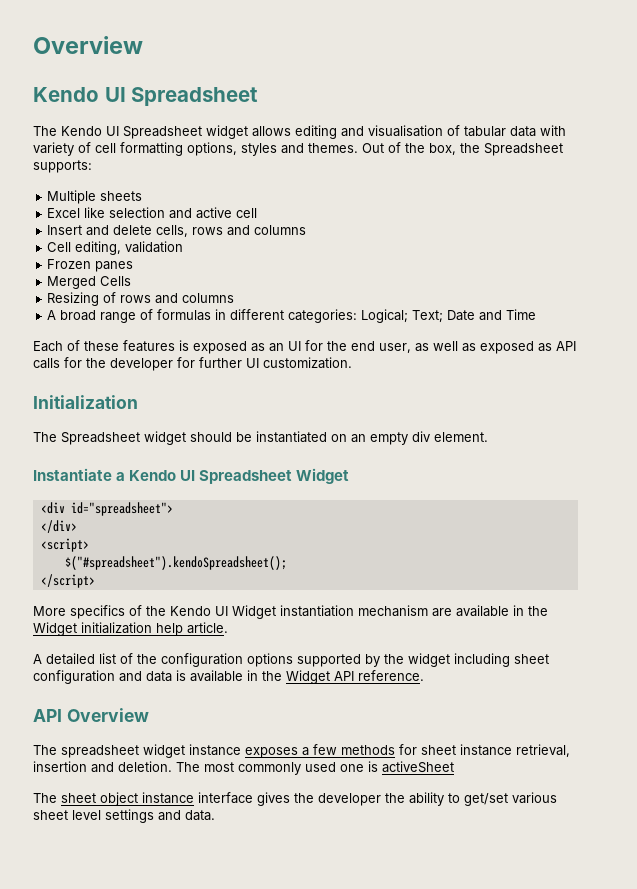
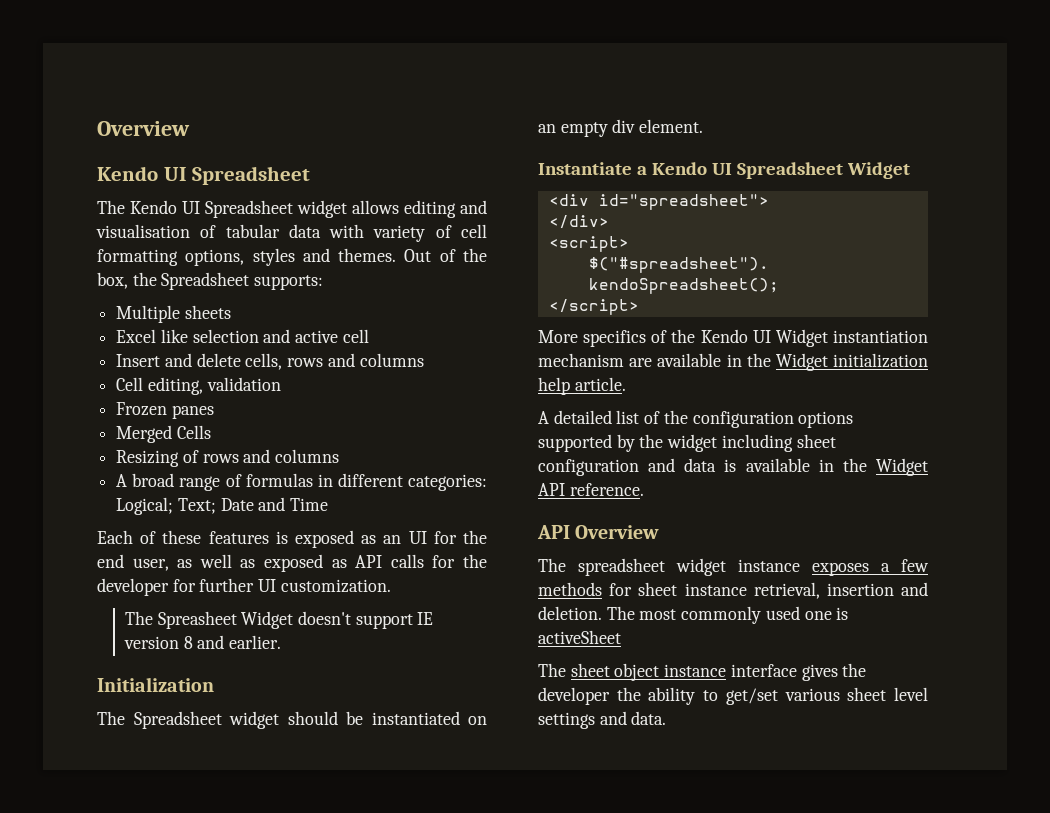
+ The Spreasheet Widget doesn't support IE version 8 and earlier.

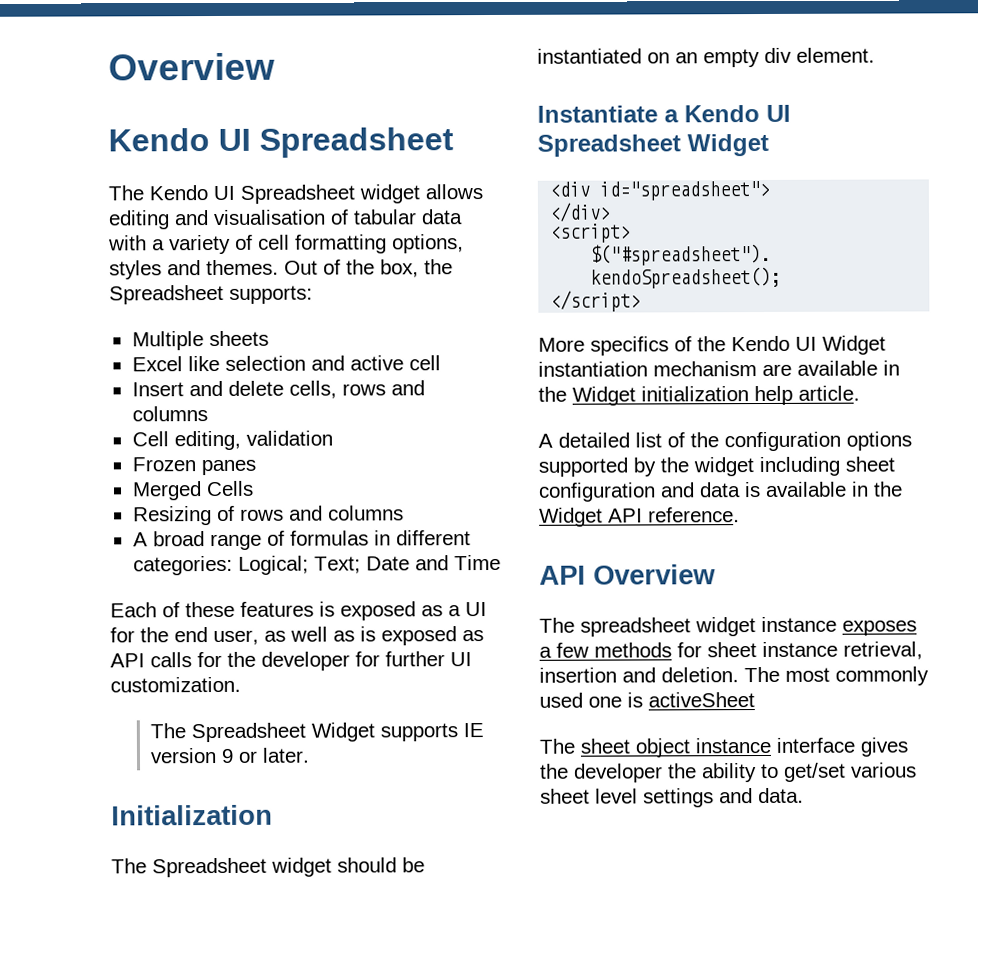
- The Kendo UI Spreadsheet widget allows editing and visualisation of tabular data with variety of cell formatting options, styles and themes.
+ The Kendo UI Spreadsheet widget allows editing and visualisation of tabular data with a variety of cell formatting options, styles and themes.
- Each of these features is exposed as an UI for the end user, as well as exposed as API calls for the developer for further UI customization.
+ Each of these features is exposed as a UI for the end user, as well as is exposed as API calls for the developer for further UI customization.
- The Spreasheet Widget doesn't support IE version 8 and earlier.
+ The Spreadsheet Widget supports IE version 9 or later.

